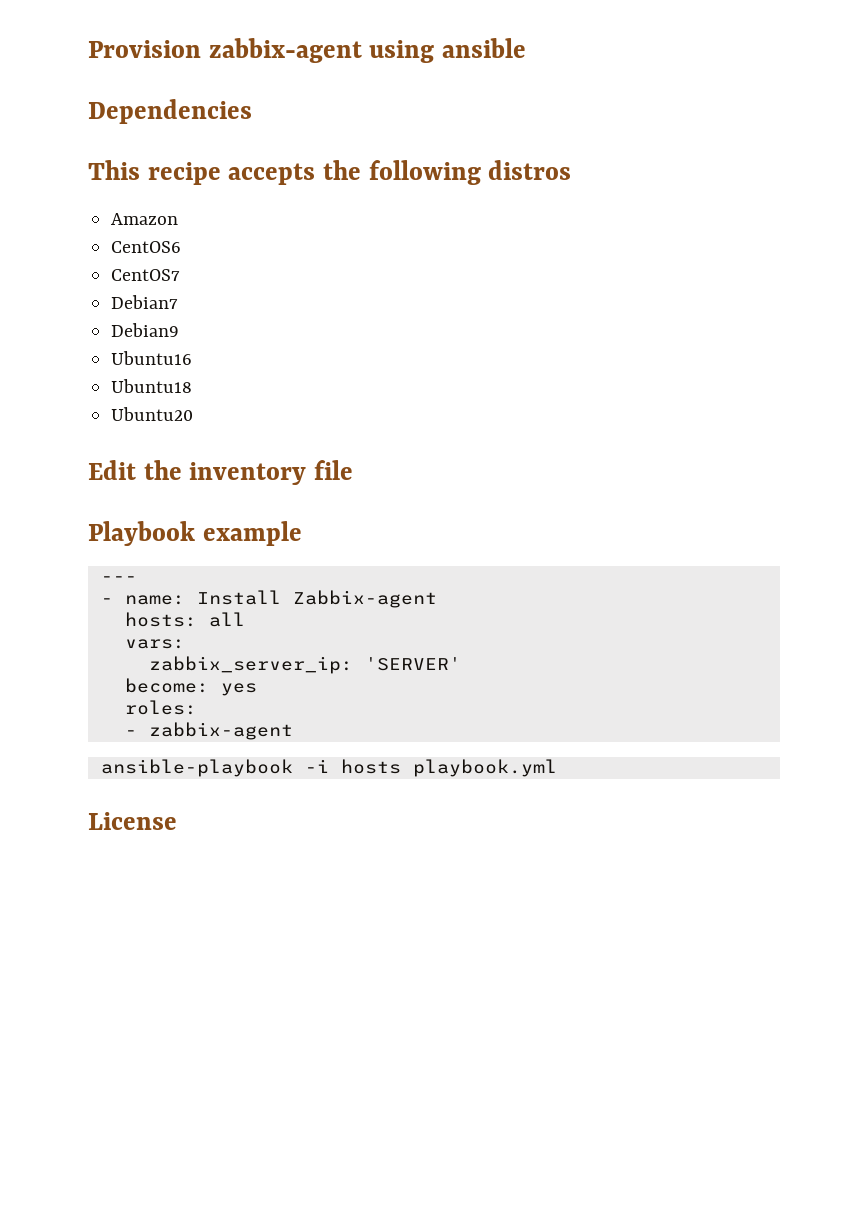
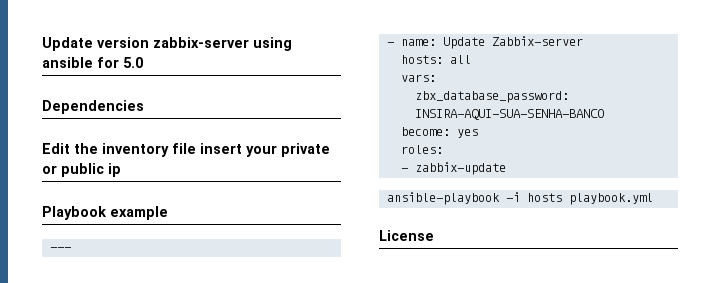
- Provision zabbix-agent using ansible
+ Update version zabbix-server using ansible for 5.0
- This recipe accepts the following distros
- Amazon
- CentOS6
- CentOS7
- Debian7
- Debian9
- Ubuntu16
- Ubuntu18
- Ubuntu20
- Edit the inventory file
+ Edit the inventory file insert your private or public ip
- - name: Install Zabbix-agent
+ - name: Update Zabbix-server
- zabbix_server_ip: 'SERVER'
+ zbx_database_password: INSIRA-AQUI-SUA-SENHA-BANCO
- - zabbix-agent
+ - zabbix-update

